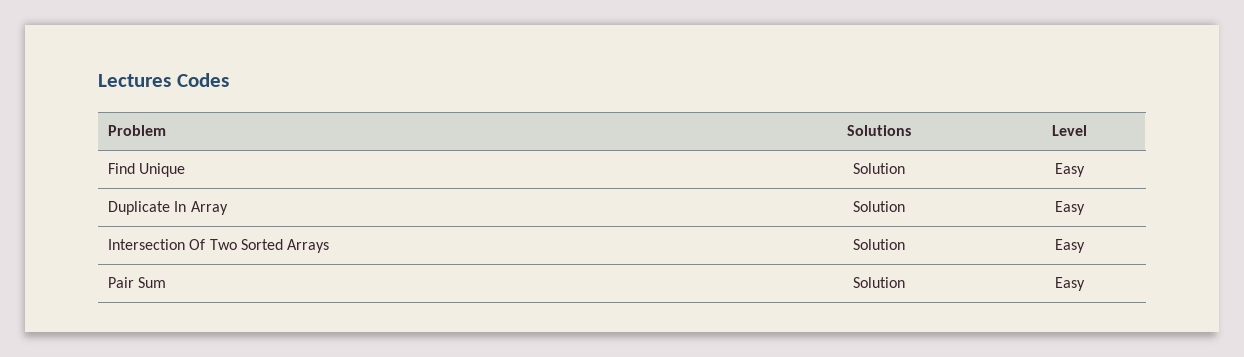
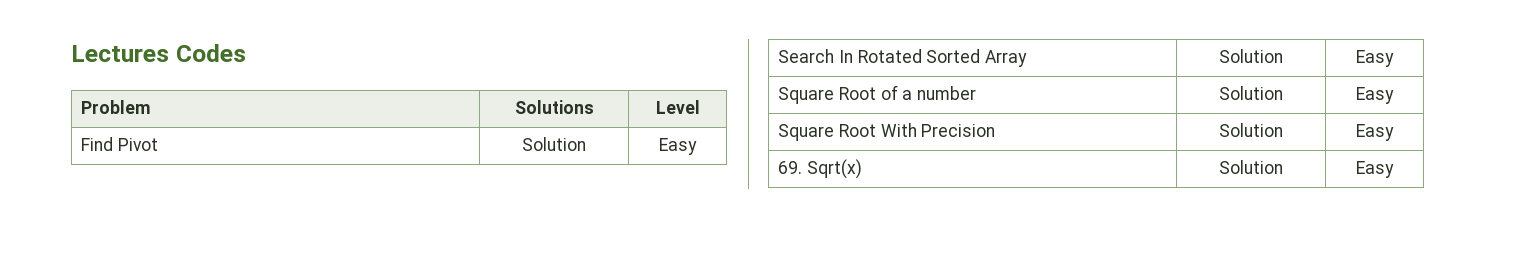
- Find Unique | Solution | Easy
- Duplicate In Array | Solution | Easy
+ Find Pivot | Solution | Easy
+ Search In Rotated Sorted Array | Solution | Easy
- Intersection Of Two Sorted Arrays | Solution | Easy
- Pair Sum | Solution | Easy
+ Square Root of a number | Solution | Easy
+ Square Root With Precision | Solution | Easy
+ 69. Sqrt(x) | Solution | Easy

